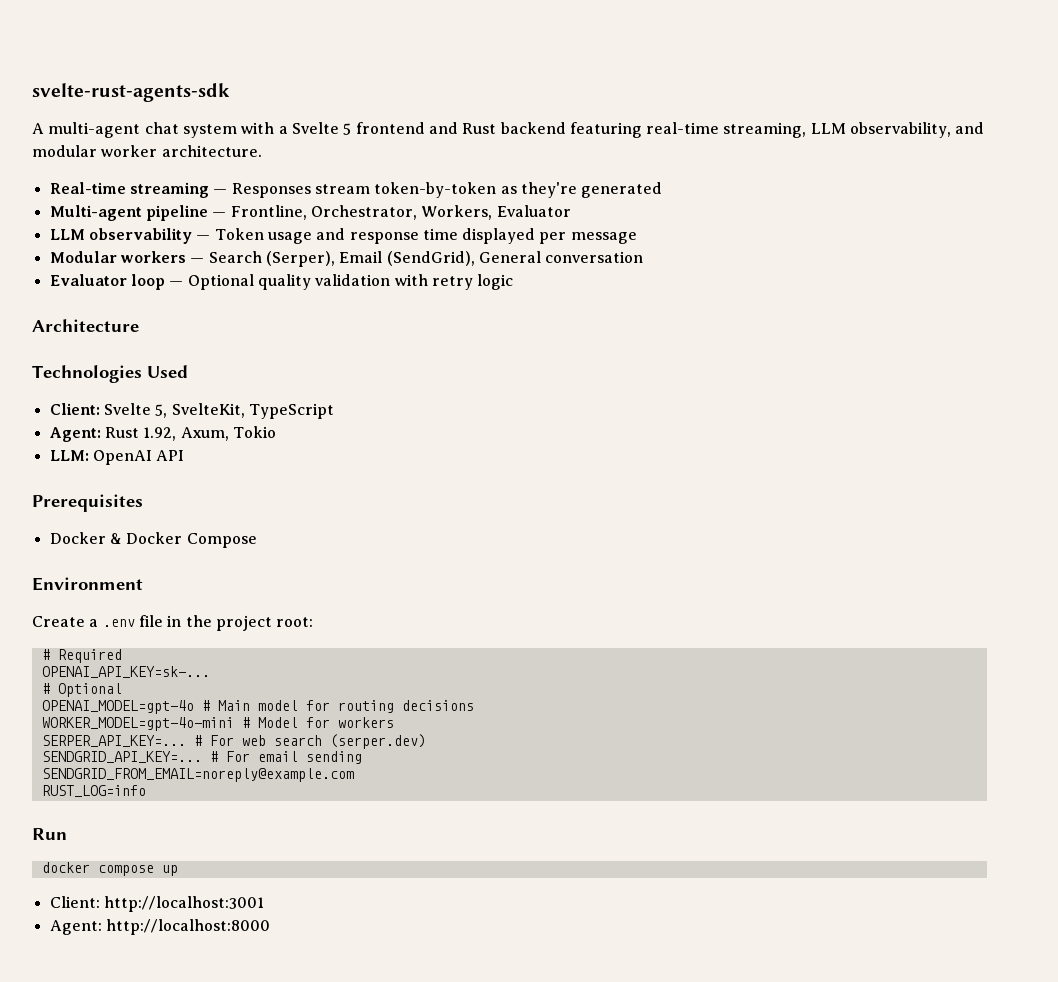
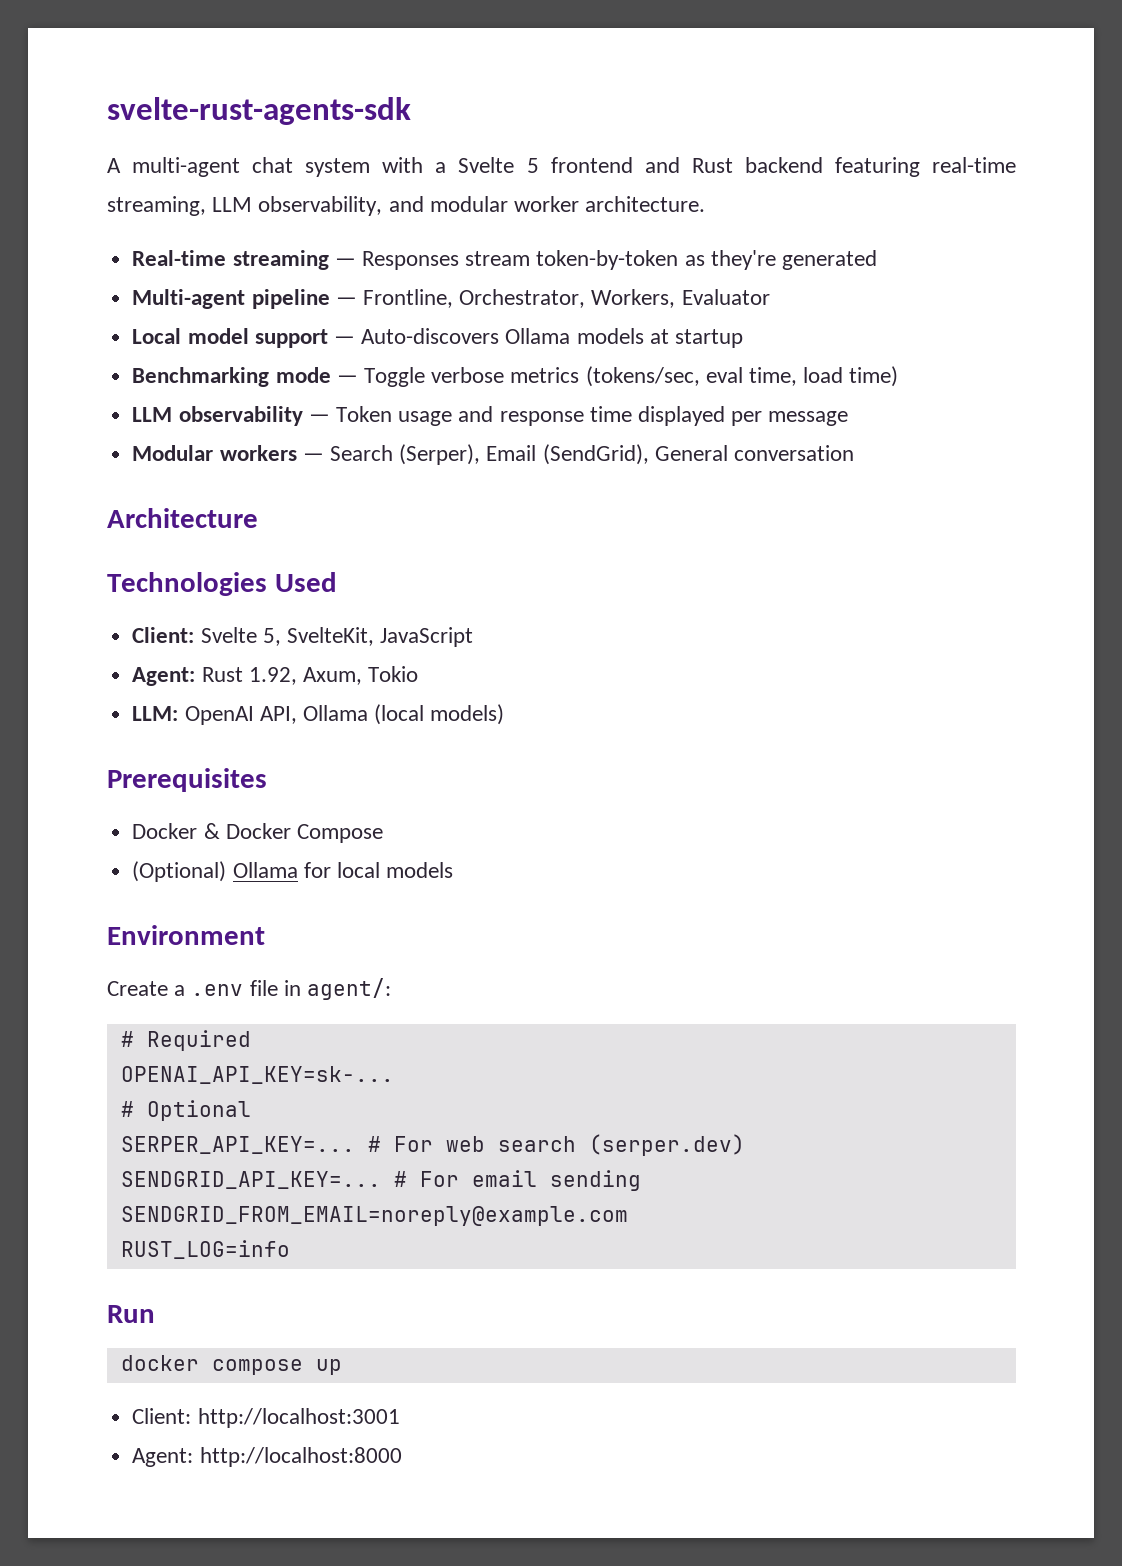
+ Local model support — Auto-discovers Ollama models at startup
+ Benchmarking mode — Toggle verbose metrics (tokens/sec, eval time, load time)
- Evaluator loop — Optional quality validation with retry logic
- Client: Svelte 5, SvelteKit, TypeScript
+ Client: Svelte 5, SvelteKit, JavaScript
- LLM: OpenAI API
+ LLM: OpenAI API, Ollama (local models)
+ (Optional) Ollama for local models
- Create a .env file in the project root:
+ Create a .env file in agent/:
- OPENAI_MODEL=gpt-4o # Main model for routing decisions
- WORKER_MODEL=gpt-4o-mini # Model for workers

